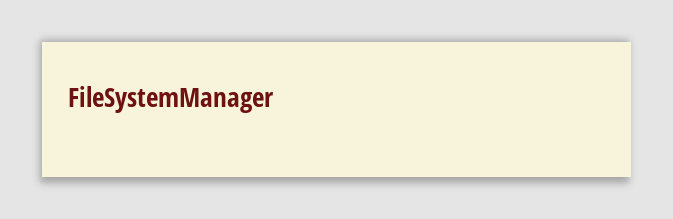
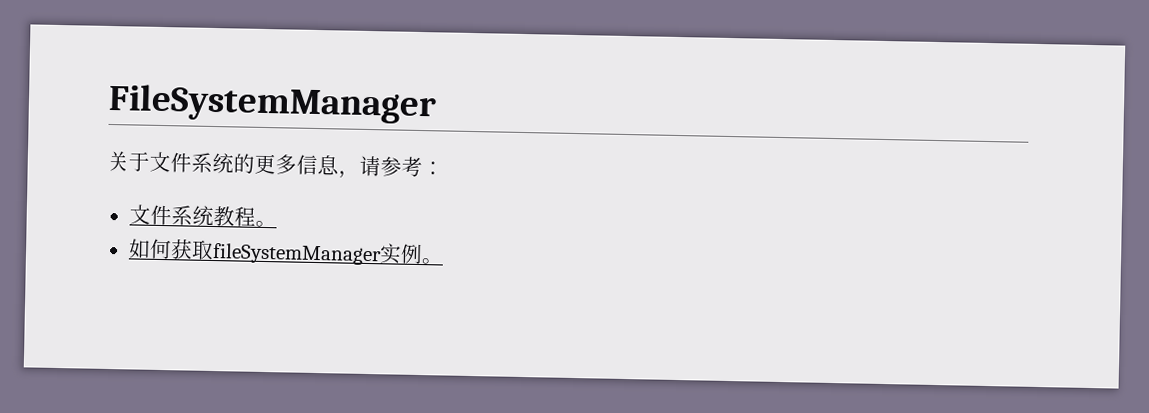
+ 关于文件系统的更多信息，请参考：
+ 文件系统教程。
+ 如何获取fileSystemManager实例。

